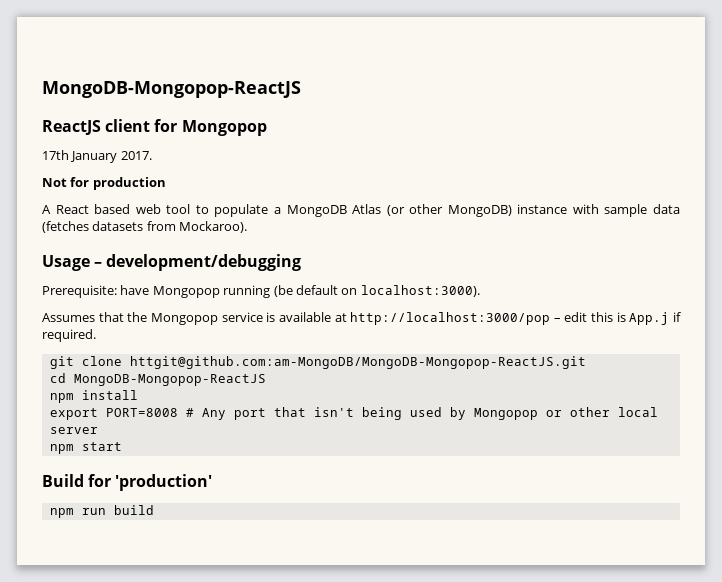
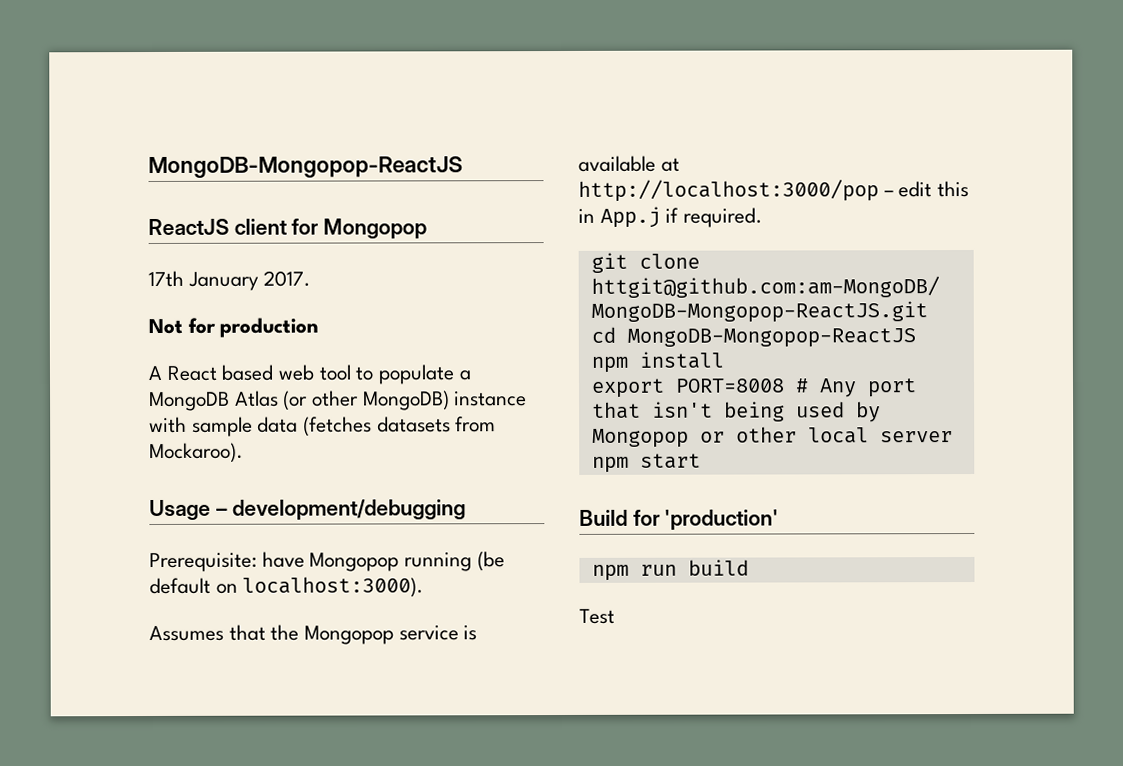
- Assumes that the Mongopop service is available at http://localhost:3000/pop – edit this is App.j if required.
+ Assumes that the Mongopop service is available at http://localhost:3000/pop – edit this in App.j if required.
+ Test

